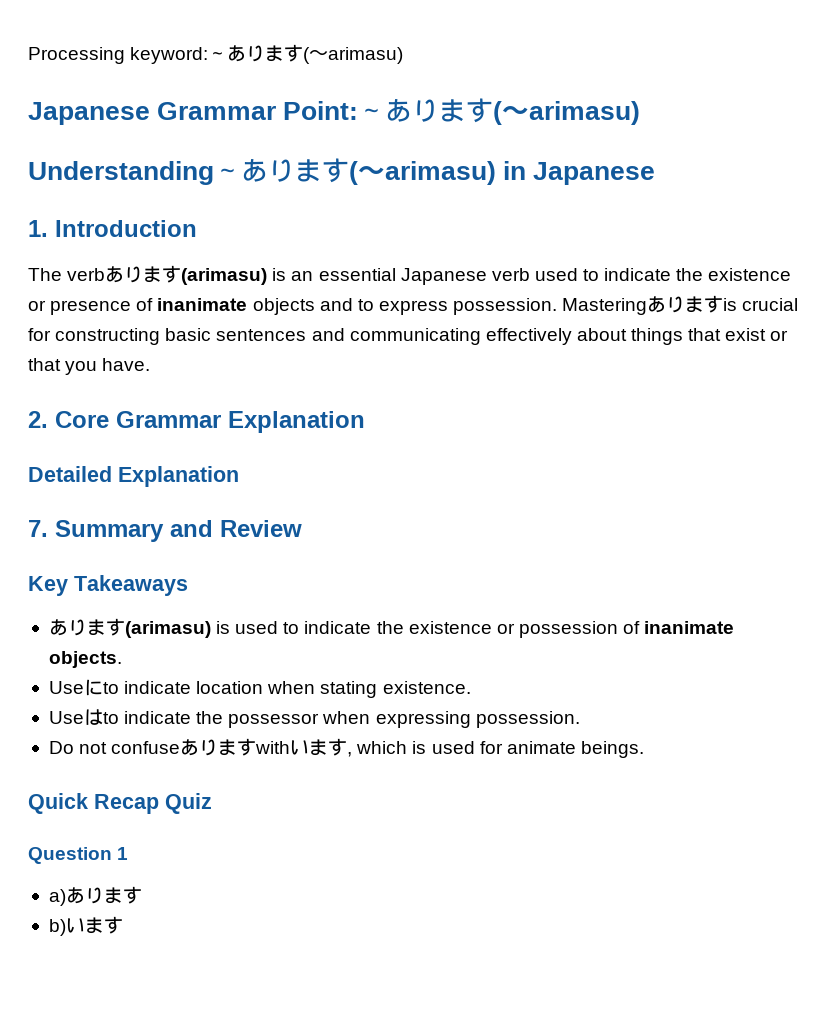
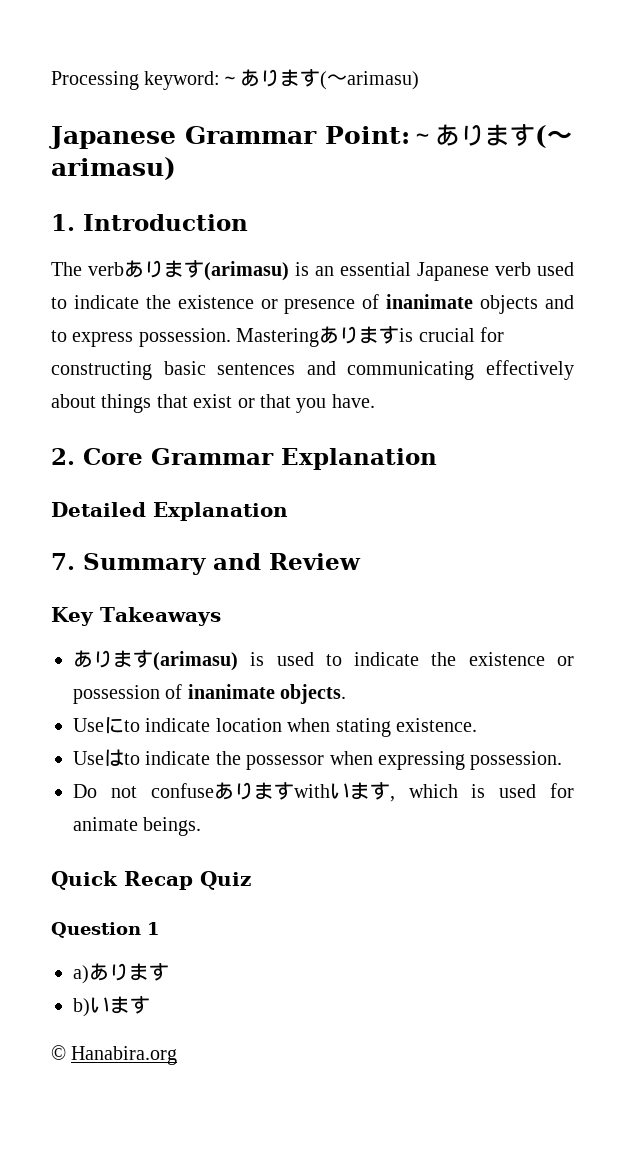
- Understanding～あります(〜arimasu) in Japanese
+ © Hanabira.org

